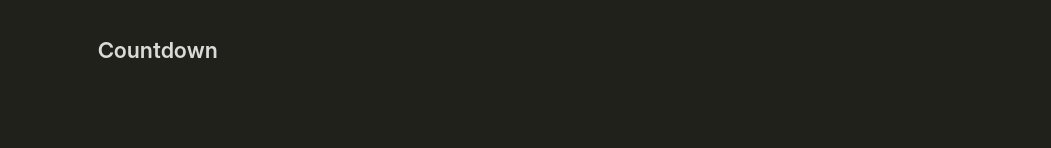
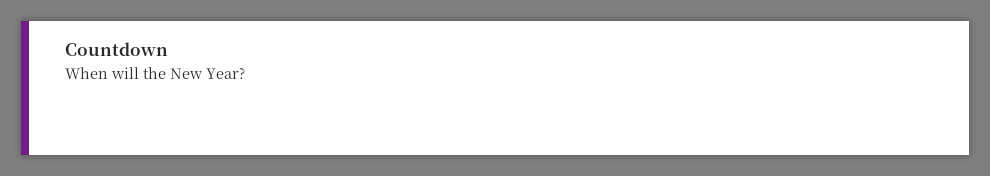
+ When will the New Year?

